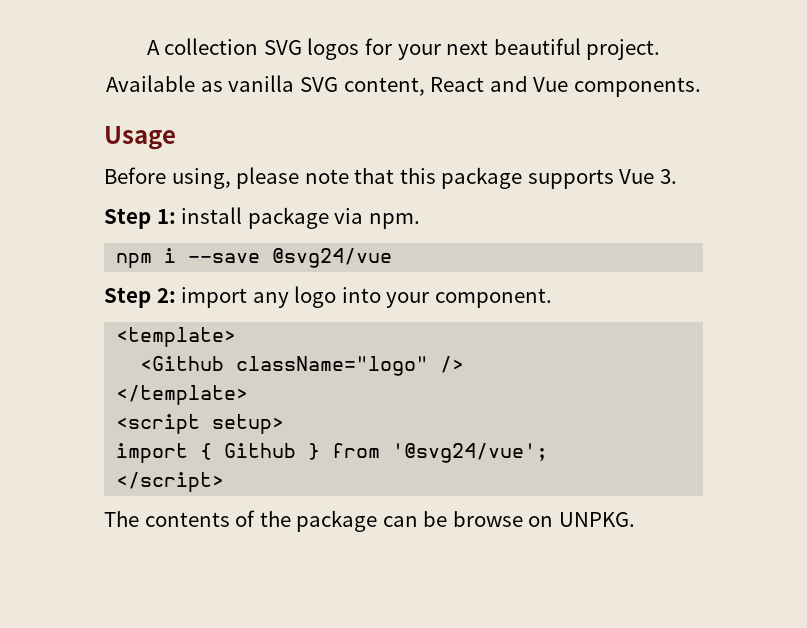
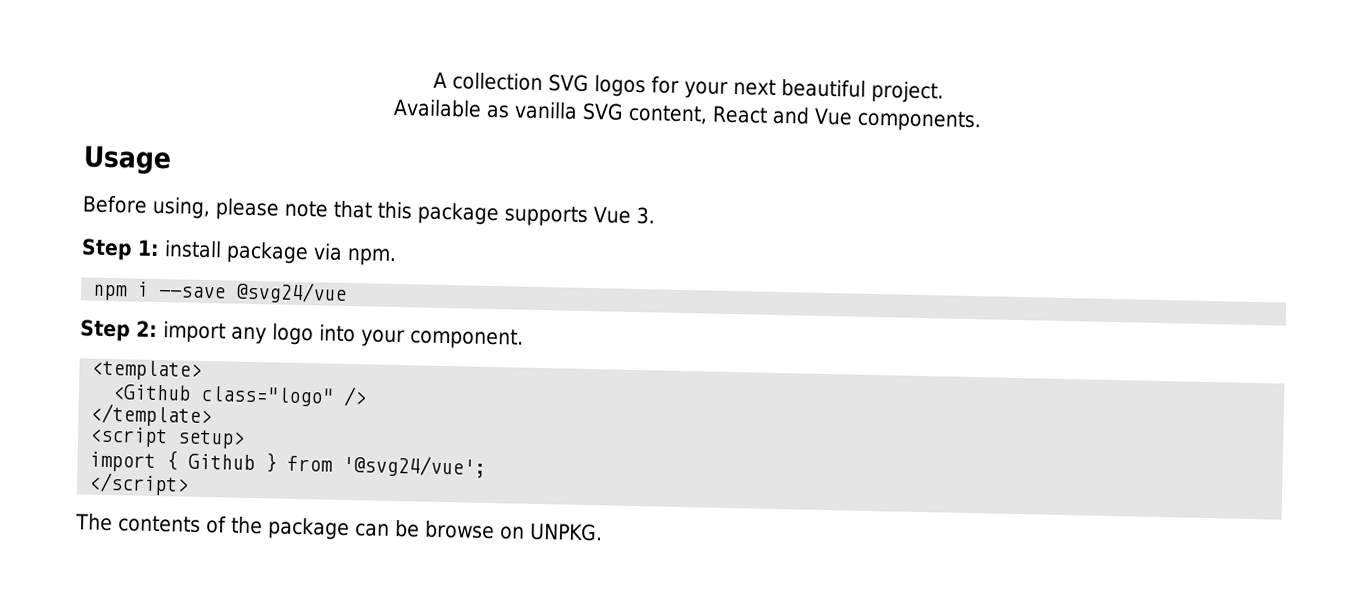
- <Github className="logo" />
+ <Github class="logo" />

